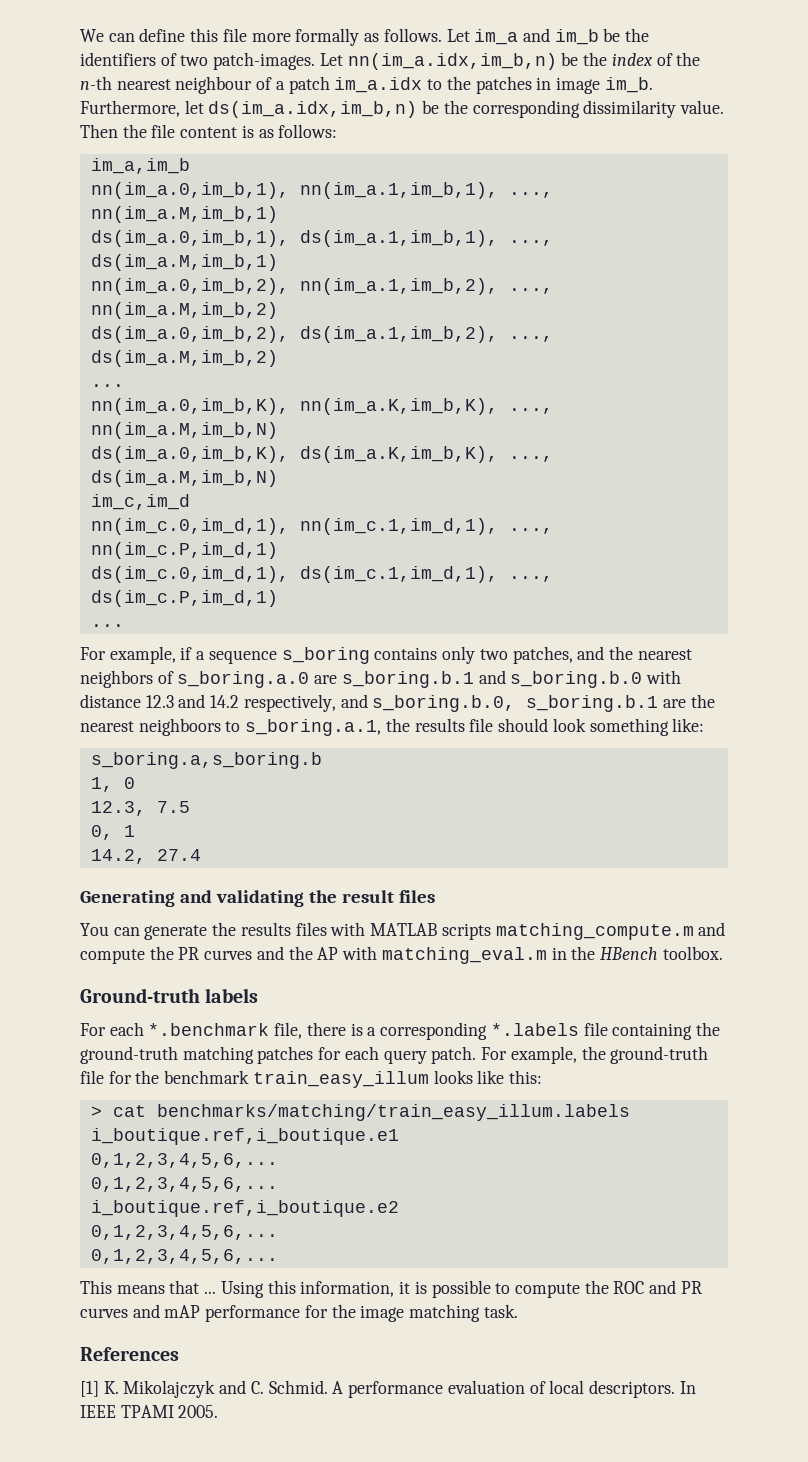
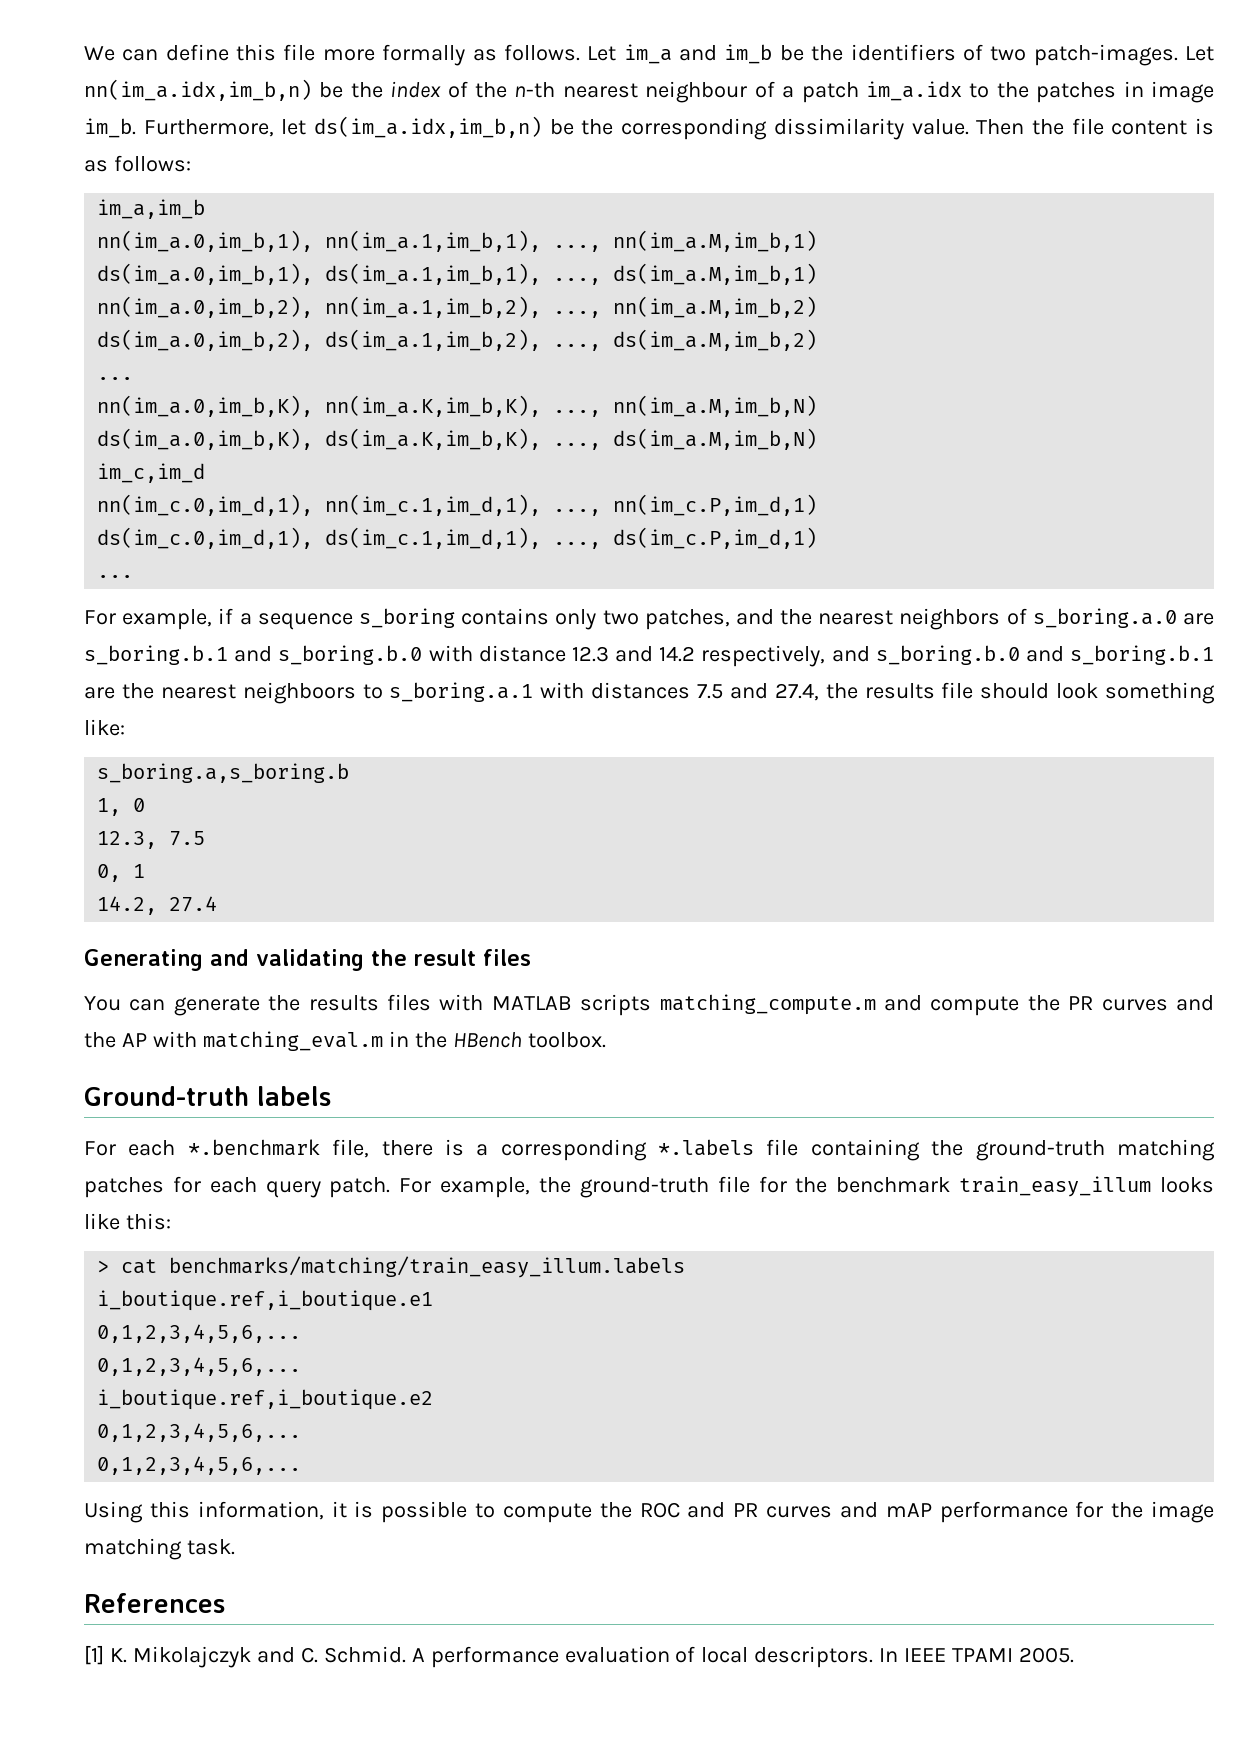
- For example, if a sequence s_boring contains only two patches, and the nearest neighbors of s_boring.a.0 are s_boring.b.1 and s_boring.b.0 with distance 12.3 and 14.2 respectively, and s_boring.b.0, s_boring.b.1 are the nearest neighboors to s_boring.a.1, the results file should look something like:
+ For example, if a sequence s_boring contains only two patches, and the nearest neighbors of s_boring.a.0 are s_boring.b.1 and s_boring.b.0 with distance 12.3 and 14.2 respectively, and s_boring.b.0 and s_boring.b.1 are the nearest neighboors to s_boring.a.1 with distances 7.5 and 27.4, the results file should look something like:
- This means that ...

